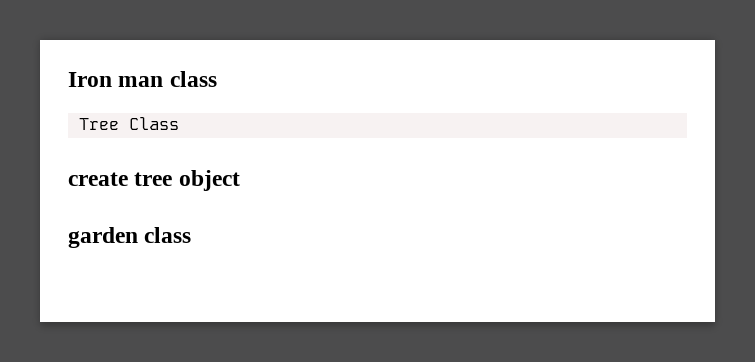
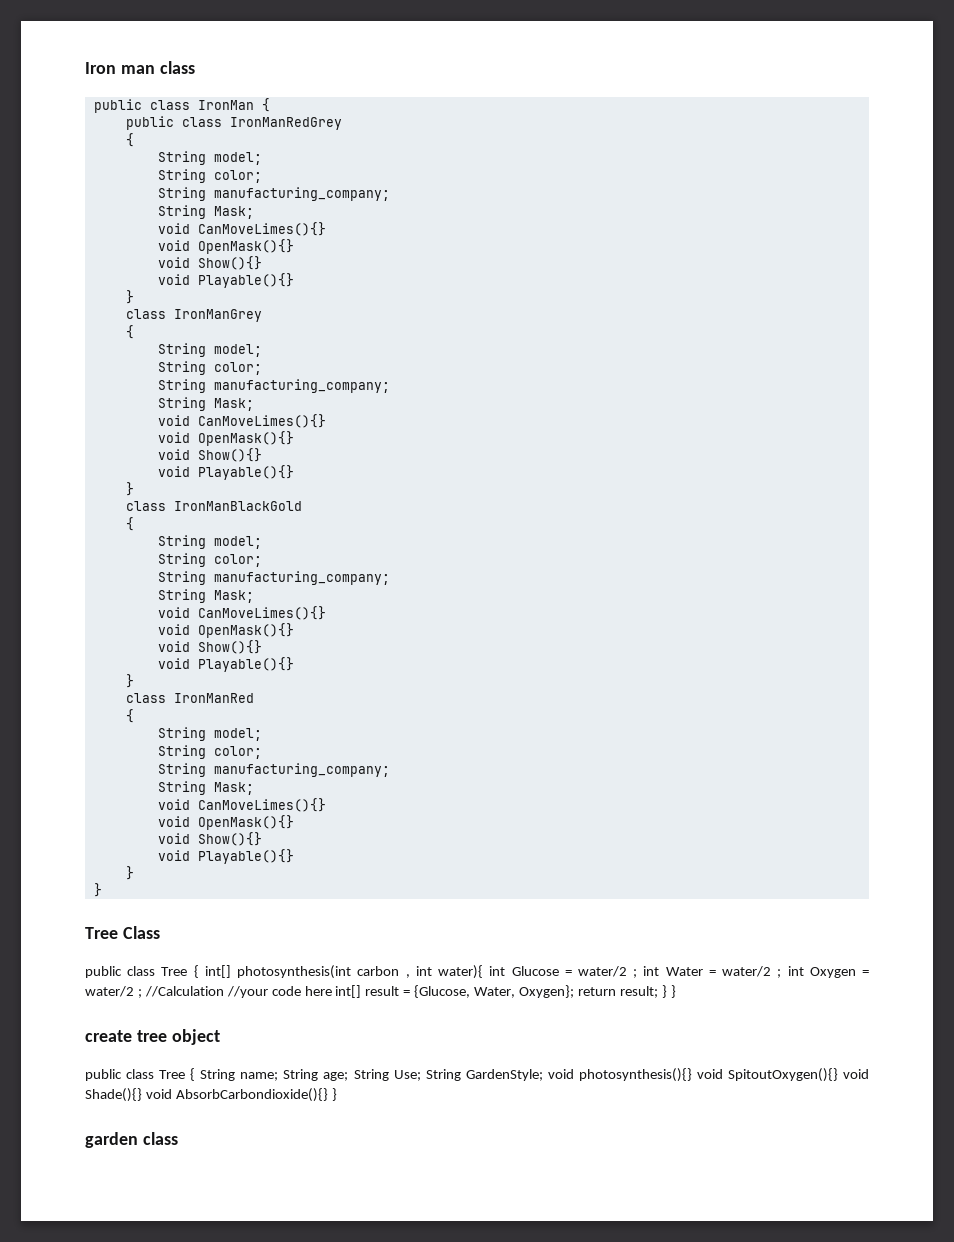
+ public class IronMan {
+ public class IronManRedGrey
+ {
+ String model;
+ String color;
+ String manufacturing_company;
+ String Mask;
+ void CanMoveLimes(){}
+ void OpenMask(){}
+ void Show(){}
+ void Playable(){}
+ }
+ class IronManGrey
+ {
+ String model;
+ String color;
+ String manufacturing_company;
+ String Mask;
+ void CanMoveLimes(){}
+ void OpenMask(){}
+ void Show(){}
+ void Playable(){}
+ }
+ class IronManBlackGold
+ {
+ String model;
+ String color;
+ String manufacturing_company;
+ String Mask;
+ void CanMoveLimes(){}
+ void OpenMask(){}
+ void Show(){}
+ void Playable(){}
+ }
+ class IronManRed
+ {
+ String model;
+ String color;
+ String manufacturing_company;
+ String Mask;
+ void CanMoveLimes(){}
+ void OpenMask(){}
+ void Show(){}
+ void Playable(){}
+ }
+ }
  Tree Class
+ public class Tree { int[] photosynthesis(int carbon , int water){ int Glucose = water/2 ; int Water = water/2 ; int Oxygen = water/2 ; //Calculation //your code here int[] result = {Glucose, Water, Oxygen}; return result; } }
  create tree object
+ public class Tree { String name; String age; String Use; String GardenStyle; void photosynthesis(){} void SpitoutOxygen(){} void Shade(){} void AbsorbCarbondioxide(){} }

